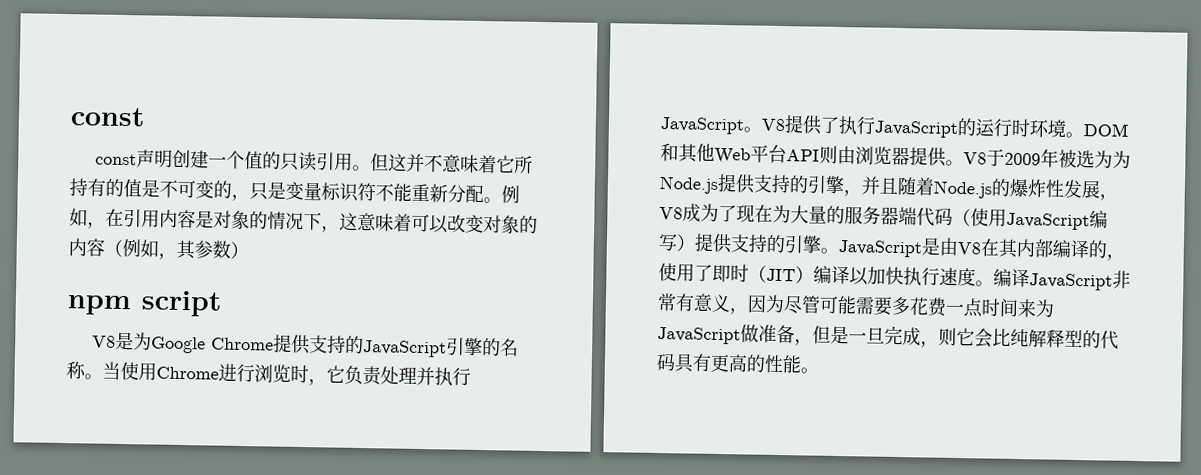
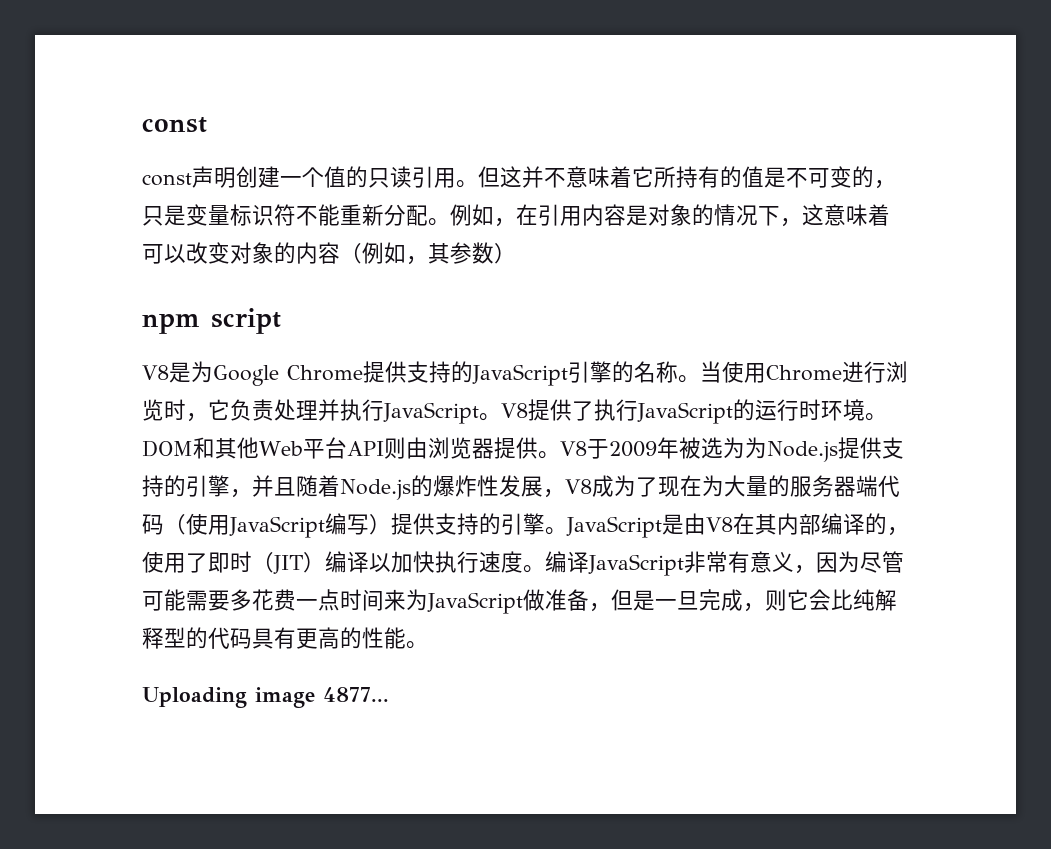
+ Uploading image 4877...

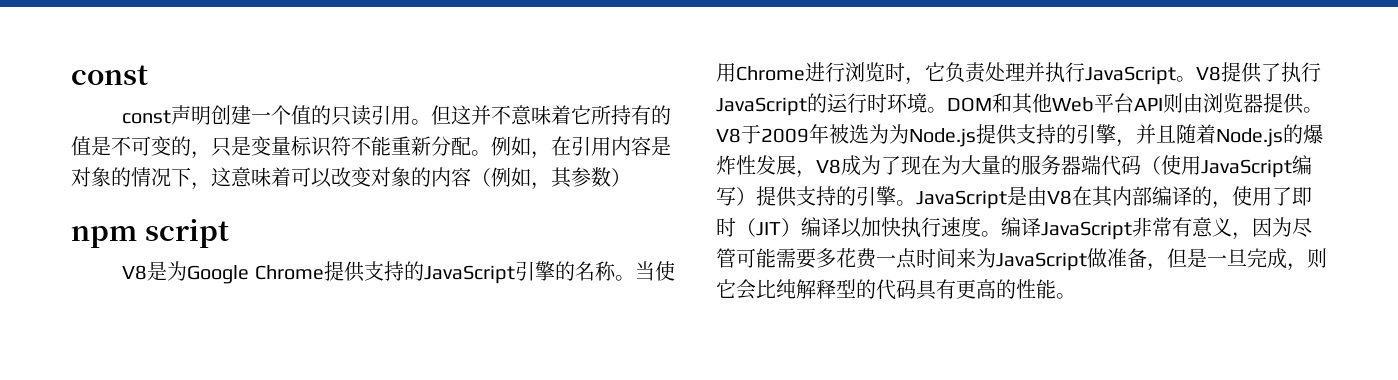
- Uploading image 4877...

